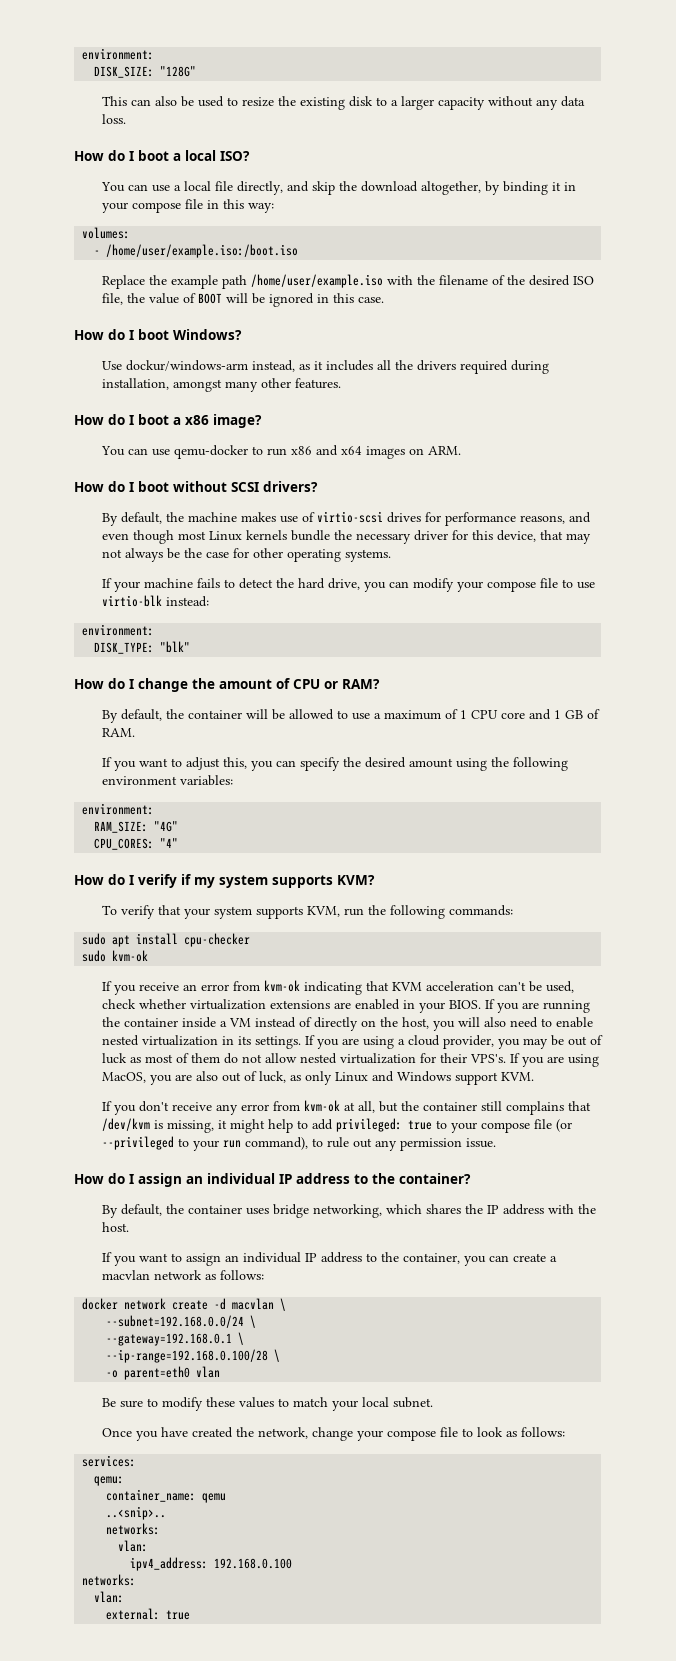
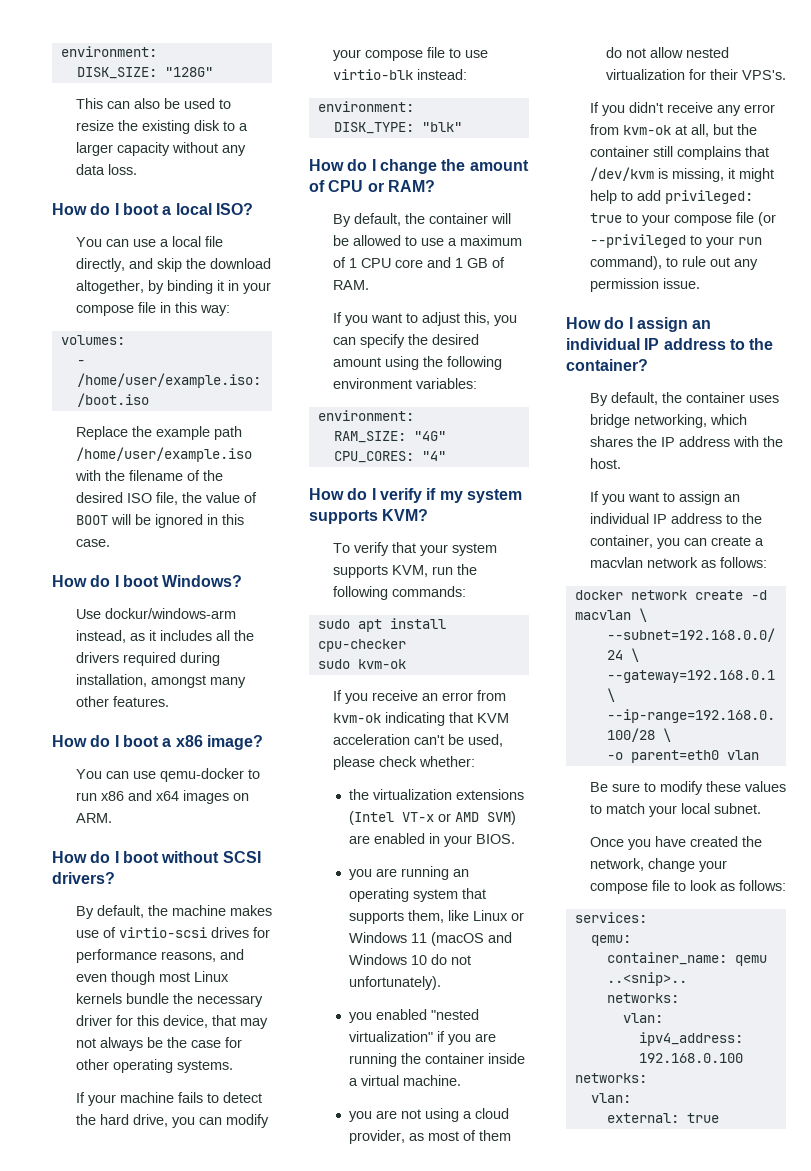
- If you receive an error from kvm-ok indicating that KVM acceleration can't be used, check whether virtualization extensions are enabled in your BIOS. If you are running the container inside a VM instead of directly on the host, you will also need to enable nested virtualization in its settings. If you are using a cloud provider, you may be out of luck as most of them do not allow nested virtualization for their VPS's. If you are using MacOS, you are also out of luck, as only Linux and Windows support KVM.
- If you don't receive any error from kvm-ok at all, but the container still complains that /dev/kvm is missing, it might help to add privileged:
+ If you receive an error from kvm-ok indicating that KVM acceleration can't be used, please check whether:
+ the virtualization extensions (Intel VT-x or AMD SVM) are enabled in your BIOS.
+ you are running an operating system that supports them, like Linux or Windows 11 (macOS and Windows 10 do not unfortunately).
+ you enabled "nested virtualization" if you are running the container inside a virtual machine.
+ you are not using a cloud provider, as most of them do not allow nested virtualization for their VPS's.
+ If you didn't receive any error from kvm-ok at all, but the container still complains that /dev/kvm is missing, it might help to add privileged:

